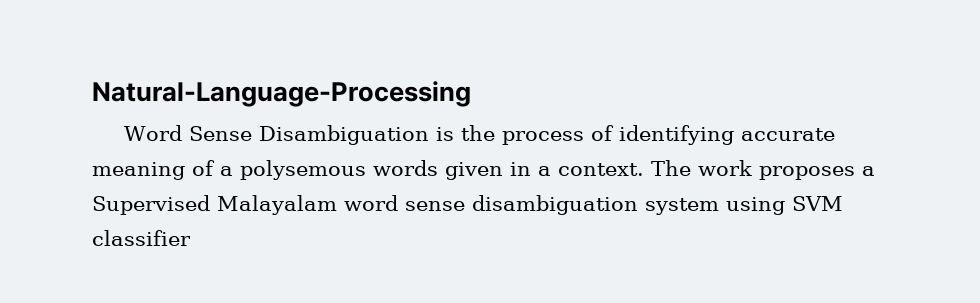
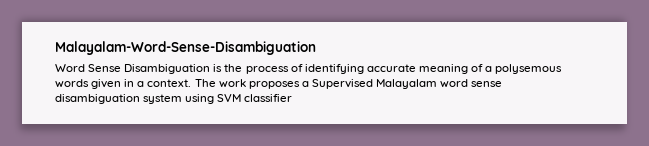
- Natural-Language-Processing
+ Malayalam-Word-Sense-Disambiguation

